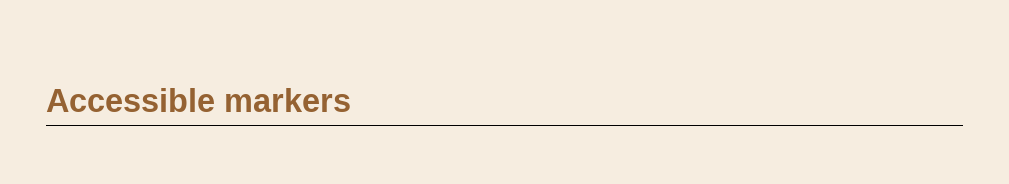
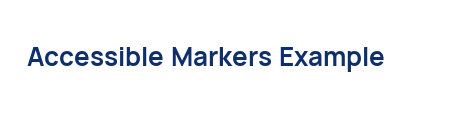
- Accessible markers
+ Accessible Markers Example

